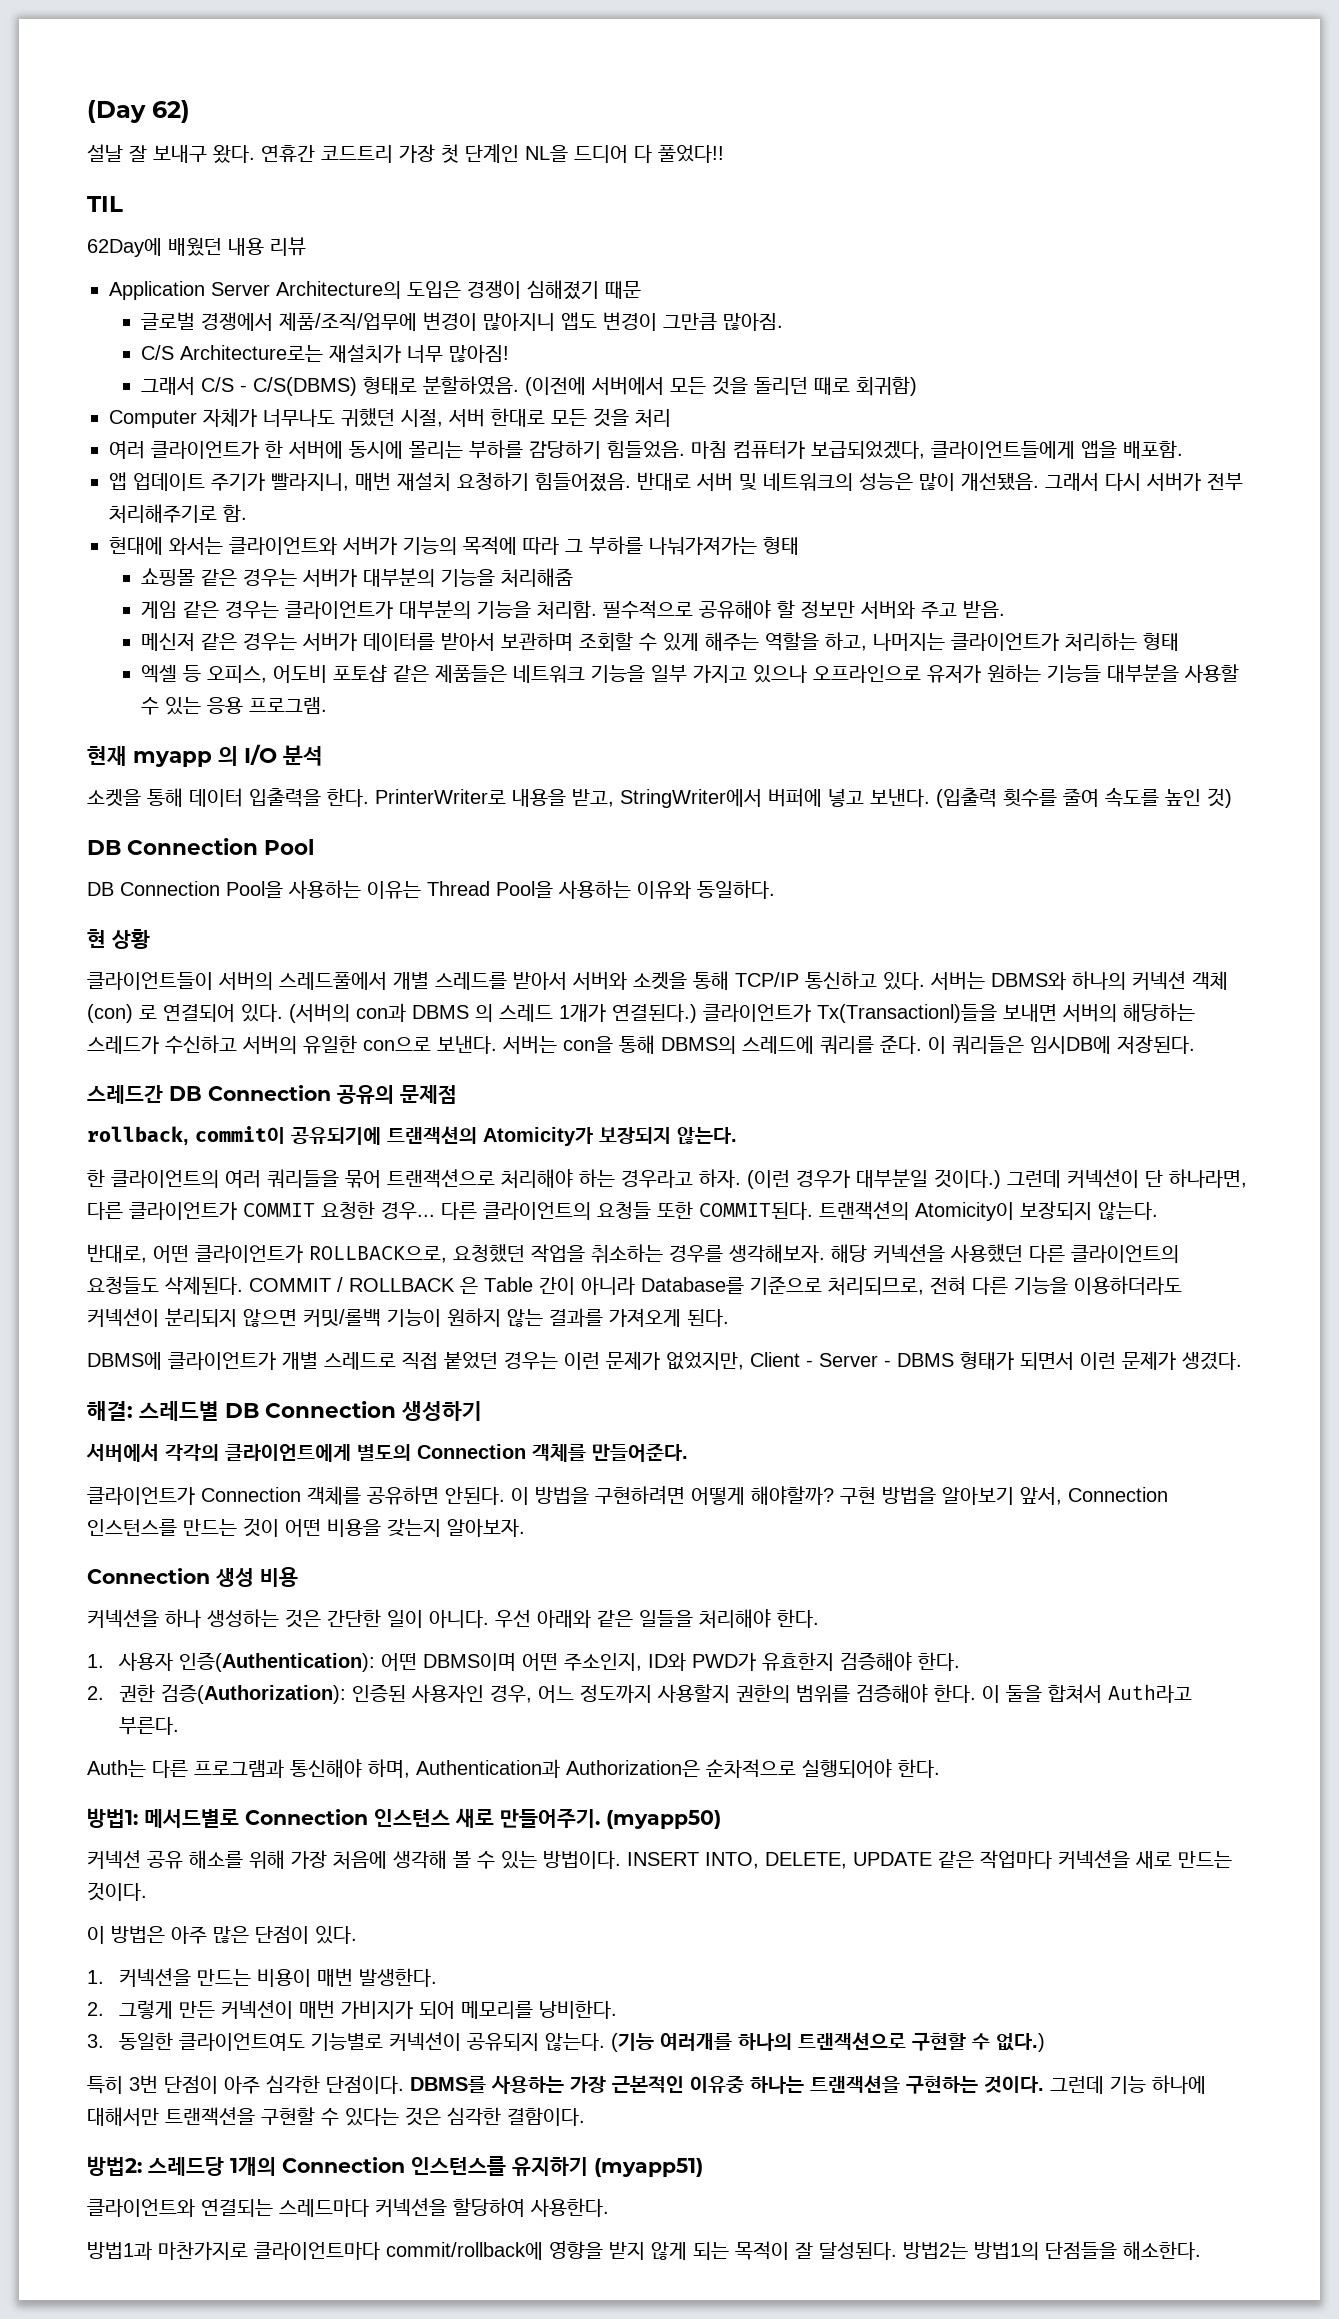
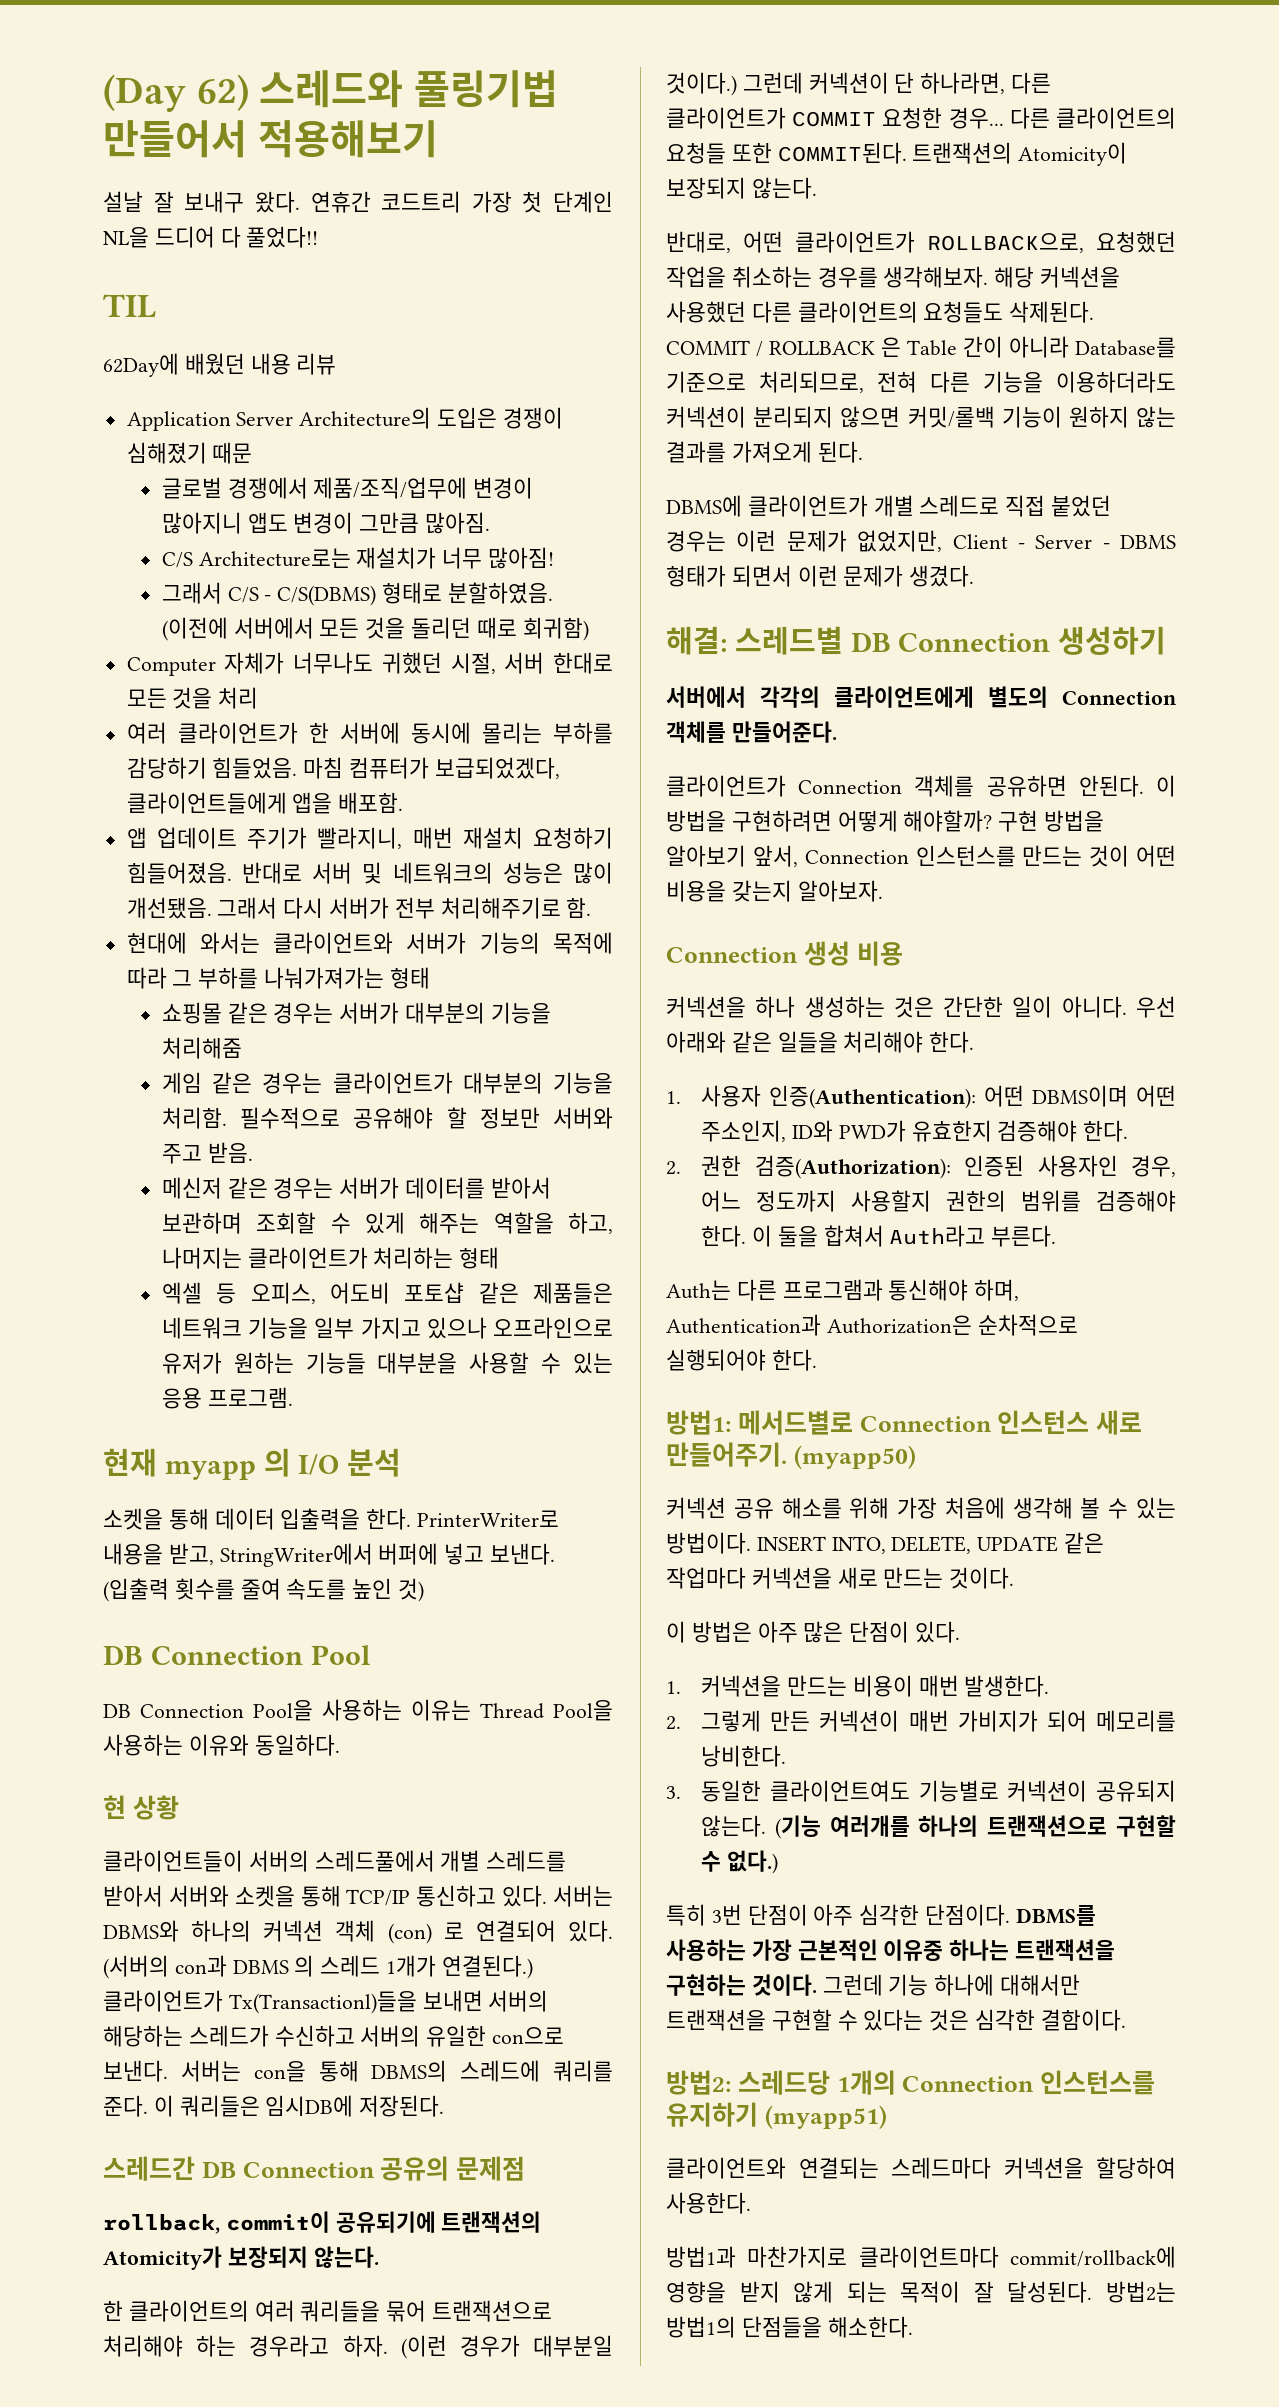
- (Day 62)
+ (Day 62) 스레드와 풀링기법 만들어서 적용해보기

